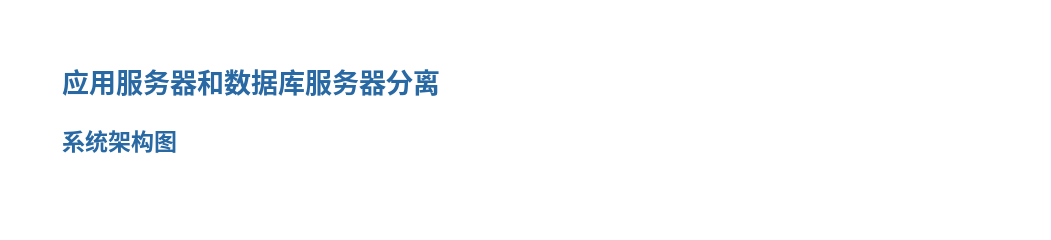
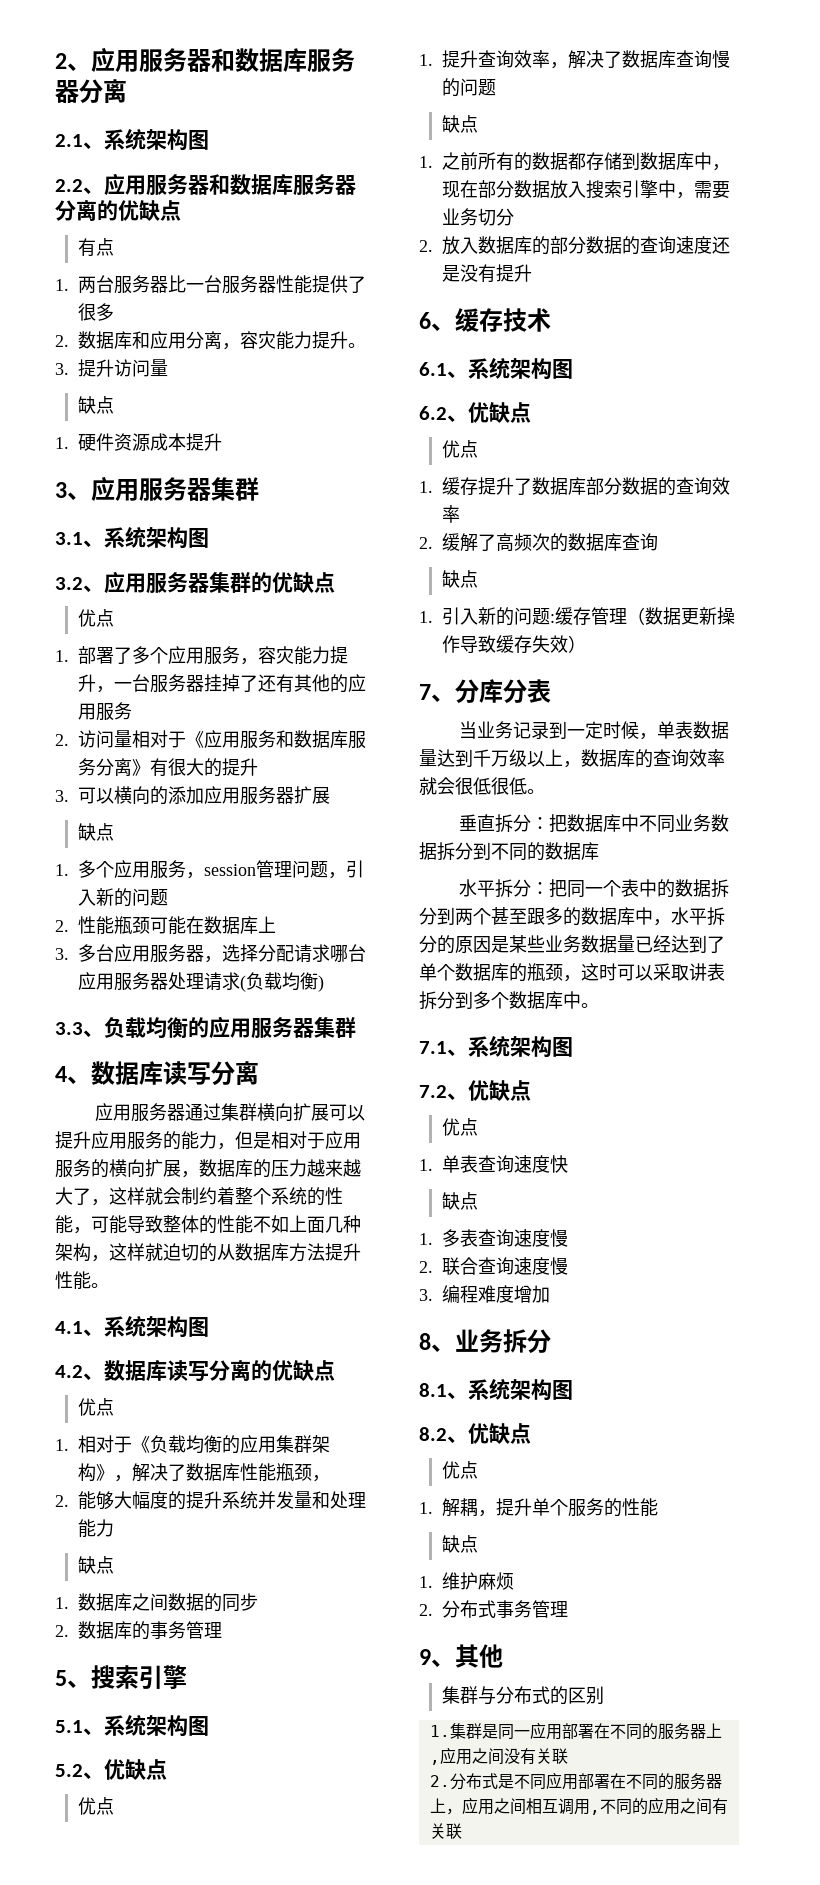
- 应用服务器和数据库服务器分离
+ 2、应用服务器和数据库服务器分离
- 系统架构图
+ 2.1、系统架构图
+ 2.2、应用服务器和数据库服务器分离的优缺点
+ 有点
+ 1.两台服务器比一台服务器性能提供了很多
+ 2.数据库和应用分离，容灾能力提升。
+ 3.提升访问量
+ 缺点
+ 1.硬件资源成本提升
+ 3、应用服务器集群
+ 3.1、系统架构图
+ 3.2、应用服务器集群的优缺点
+ 优点
+ 1.部署了多个应用服务，容灾能力提升，一台服务器挂掉了还有其他的应用服务
+ 2.访问量相对于《应用服务和数据库服务分离》有很大的提升
+ 3.可以横向的添加应用服务器扩展
+ 缺点
+ 1.多个应用服务，session管理问题，引入新的问题
+ 2.性能瓶颈可能在数据库上
+ 3.多台应用服务器，选择分配请求哪台应用服务器处理请求(负载均衡)
+ 3.3、负载均衡的应用服务器集群
+ 4、数据库读写分离
+ 应用服务器通过集群横向扩展可以提升应用服务的能力，但是相对于应用服务的横向扩展，数据库的压力越来越大了，这样就会制约着整个系统的性能，可能导致整体的性能不如上面几种架构，这样就迫切的从数据库方法提升性能。
+ 4.1、系统架构图
+ 4.2、数据库读写分离的优缺点
+ 优点
+ 1.相对于《负载均衡的应用集群架构》，解决了数据库性能瓶颈，
+ 2.能够大幅度的提升系统并发量和处理能力
+ 缺点
+ 1.数据库之间数据的同步
+ 2.数据库的事务管理
+ 5、搜索引擎
+ 5.1、系统架构图
+ 5.2、优缺点
+ 优点
+ 1.提升查询效率，解决了数据库查询慢的问题
+ 缺点
+ 1.之前所有的数据都存储到数据库中，现在部分数据放入搜索引擎中，需要业务切分
+ 2.放入数据库的部分数据的查询速度还是没有提升
+ 6、缓存技术
+ 6.1、系统架构图
+ 6.2、优缺点
+ 优点
+ 1.缓存提升了数据库部分数据的查询效率
+ 2.缓解了高频次的数据库查询
+ 缺点
+ 1.引入新的问题:缓存管理（数据更新操作导致缓存失效）
+ 7、分库分表
+ 当业务记录到一定时候，单表数据量达到千万级以上，数据库的查询效率就会很低很低。
+ 垂直拆分：把数据库中不同业务数据拆分到不同的数据库
+ 水平拆分：把同一个表中的数据拆分到两个甚至跟多的数据库中，水平拆分的原因是某些业务数据量已经达到了单个数据库的瓶颈，这时可以采取讲表拆分到多个数据库中。
+ 7.1、系统架构图
+ 7.2、优缺点
+ 优点
+ 1.单表查询速度快
+ 缺点
+ 1.多表查询速度慢
+ 2.联合查询速度慢
+ 3.编程难度增加
+ 8、业务拆分
+ 8.1、系统架构图
+ 8.2、优缺点
+ 优点
+ 1.解耦，提升单个服务的性能
+ 缺点
+ 1.维护麻烦
+ 2.分布式事务管理
+ 9、其他
+ 集群与分布式的区别
+ 1.集群是同一应用部署在不同的服务器上,应用之间没有关联
+ 2.分布式是不同应用部署在不同的服务器上，应用之间相互调用,不同的应用之间有关联

